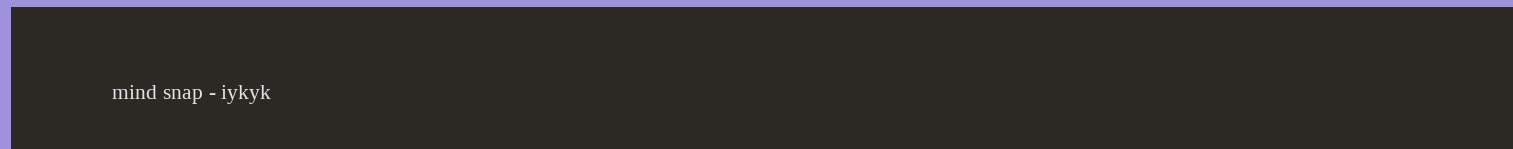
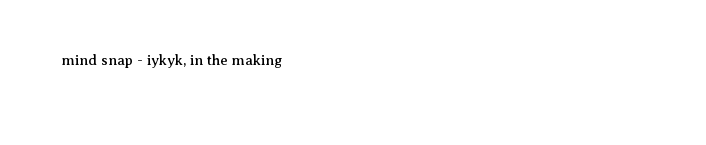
- mind snap - iykyk
+ mind snap - iykyk, in the making

